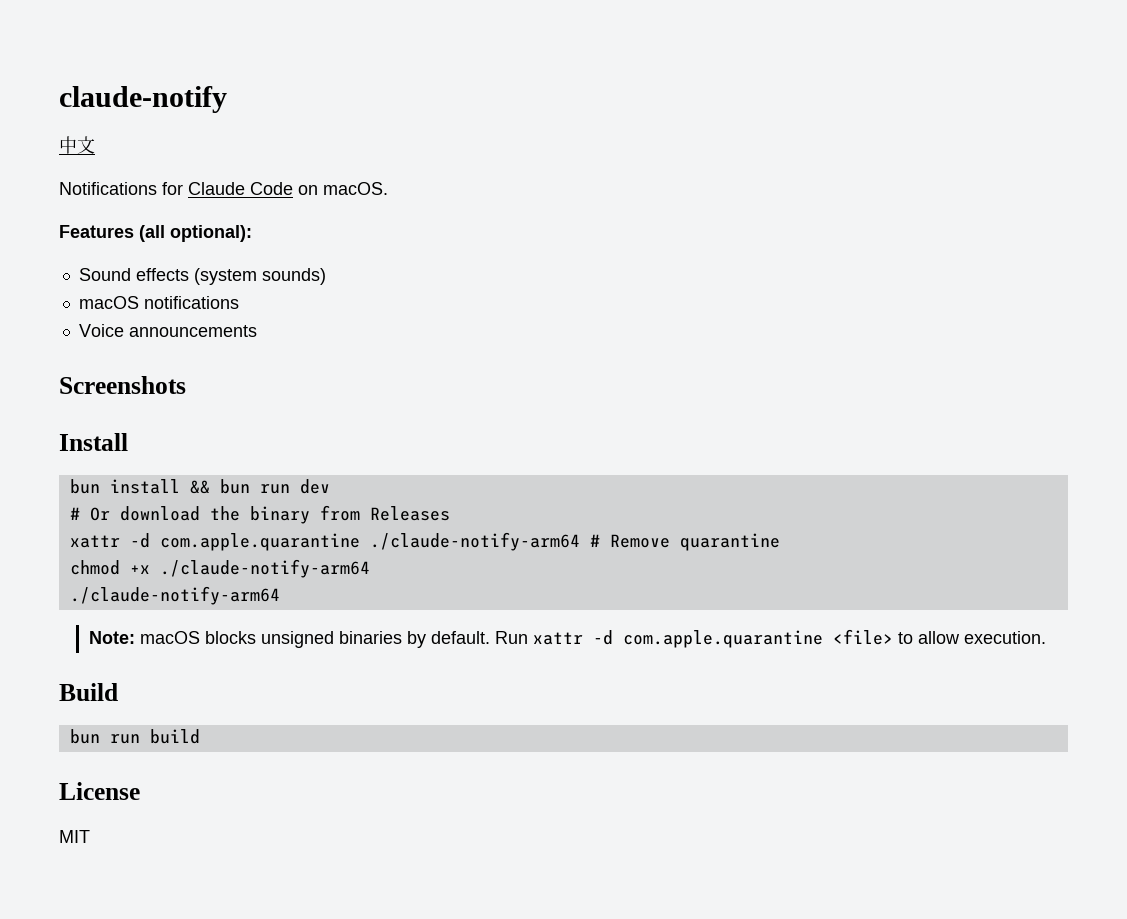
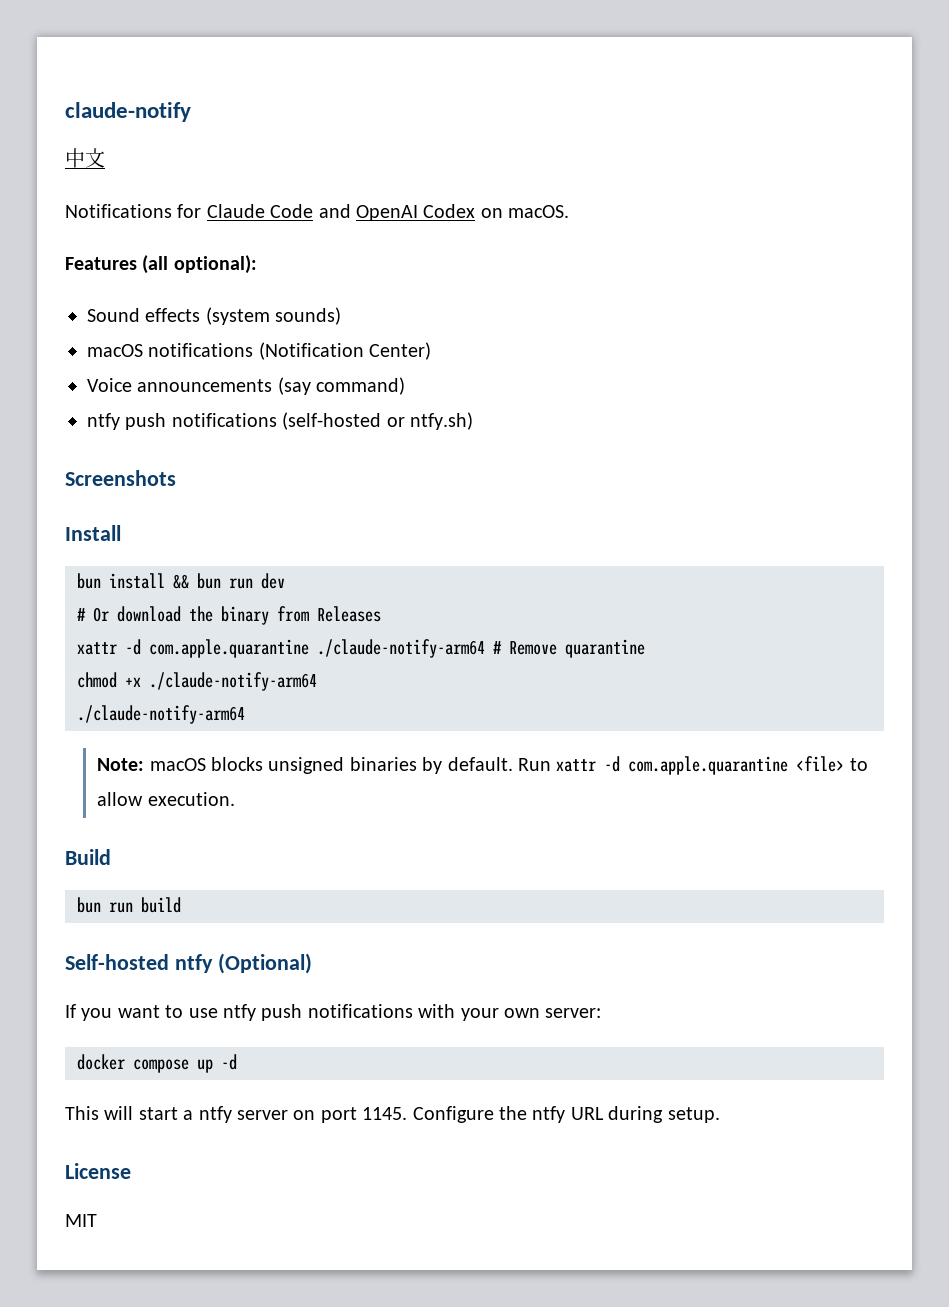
- Notifications for Claude Code on macOS.
+ Notifications for Claude Code and OpenAI Codex on macOS.
- macOS notifications
+ macOS notifications (Notification Center)
- Voice announcements
+ Voice announcements (say command)
+ ntfy push notifications (self-hosted or ntfy.sh)
+ Self-hosted ntfy (Optional)
+ If you want to use ntfy push notifications with your own server:
+ docker compose up -d
+ This will start a ntfy server on port 1145. Configure the ntfy URL during setup.

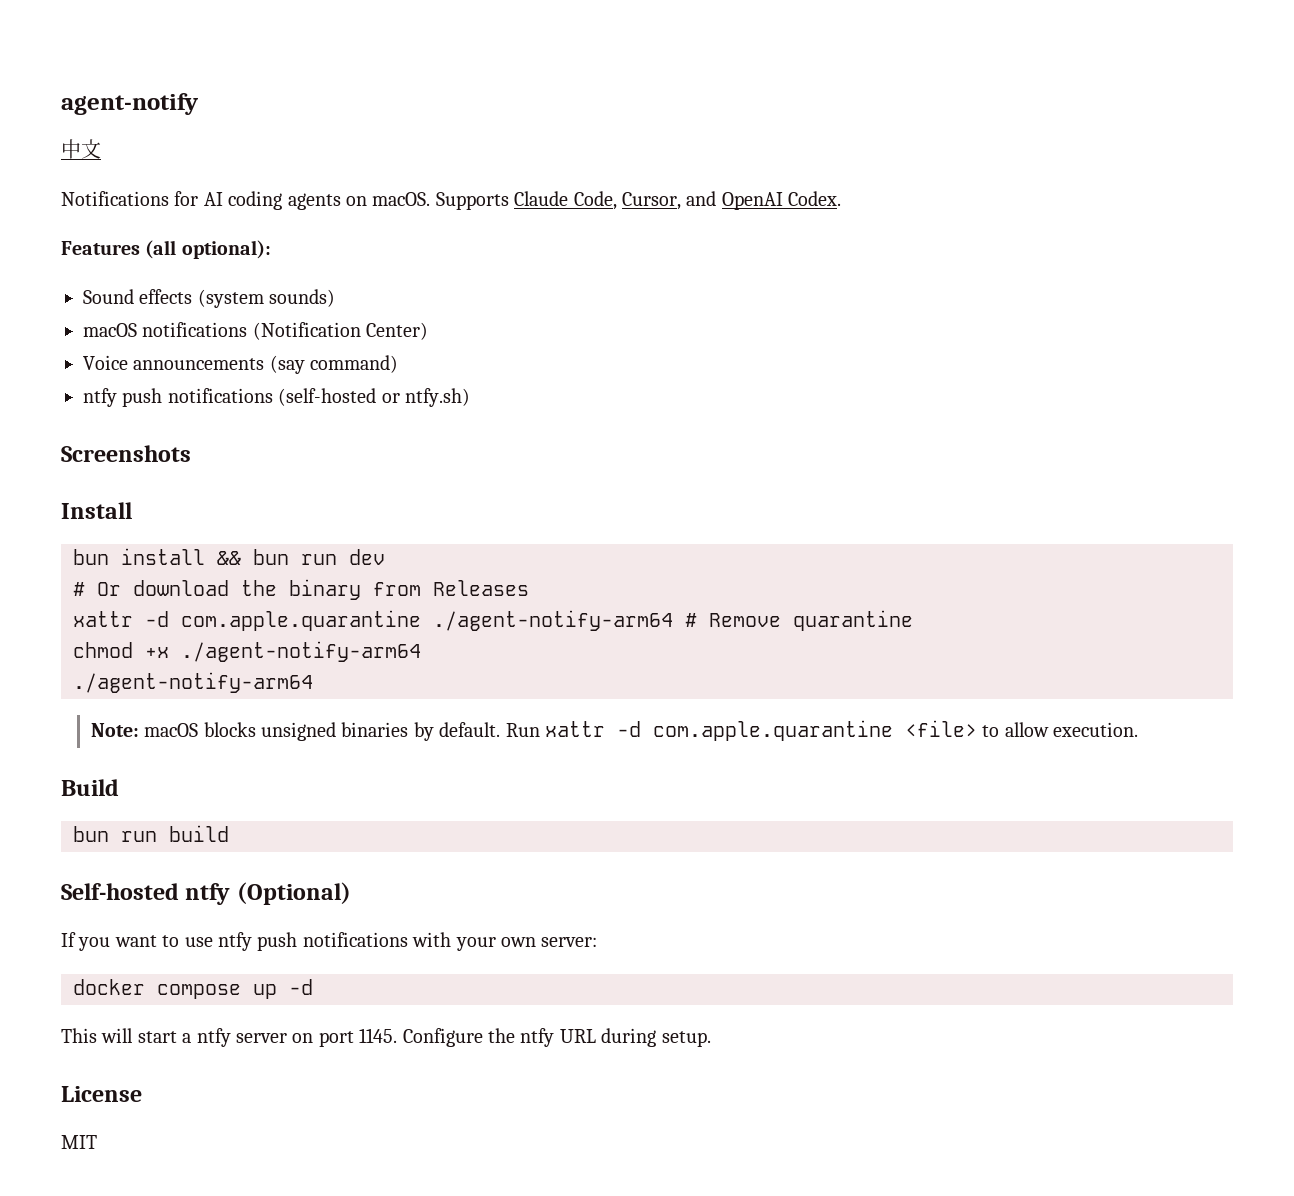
- claude-notify
+ agent-notify
- Notifications for Claude Code and OpenAI Codex on macOS.
+ Notifications for AI coding agents on macOS. Supports Claude Code, Cursor, and OpenAI Codex.
- xattr -d com.apple.quarantine ./claude-notify-arm64 # Remove quarantine
+ xattr -d com.apple.quarantine ./agent-notify-arm64 # Remove quarantine
- chmod +x ./claude-notify-arm64
- ./claude-notify-arm64
+ chmod +x ./agent-notify-arm64
+ ./agent-notify-arm64

